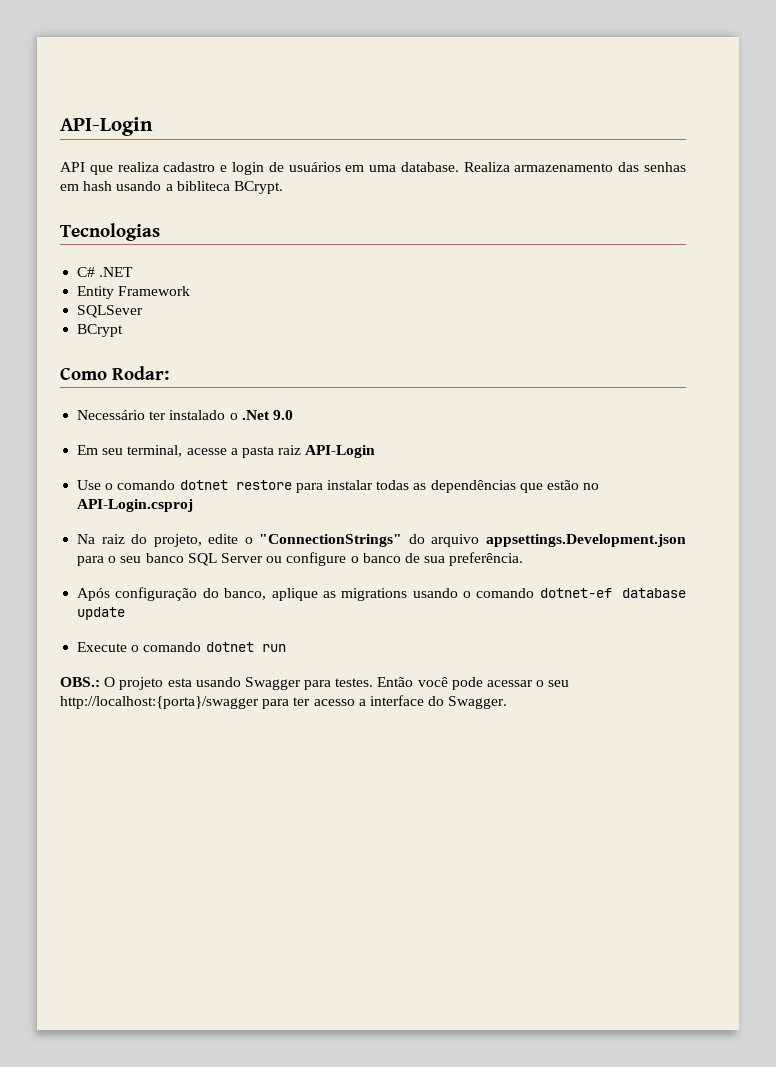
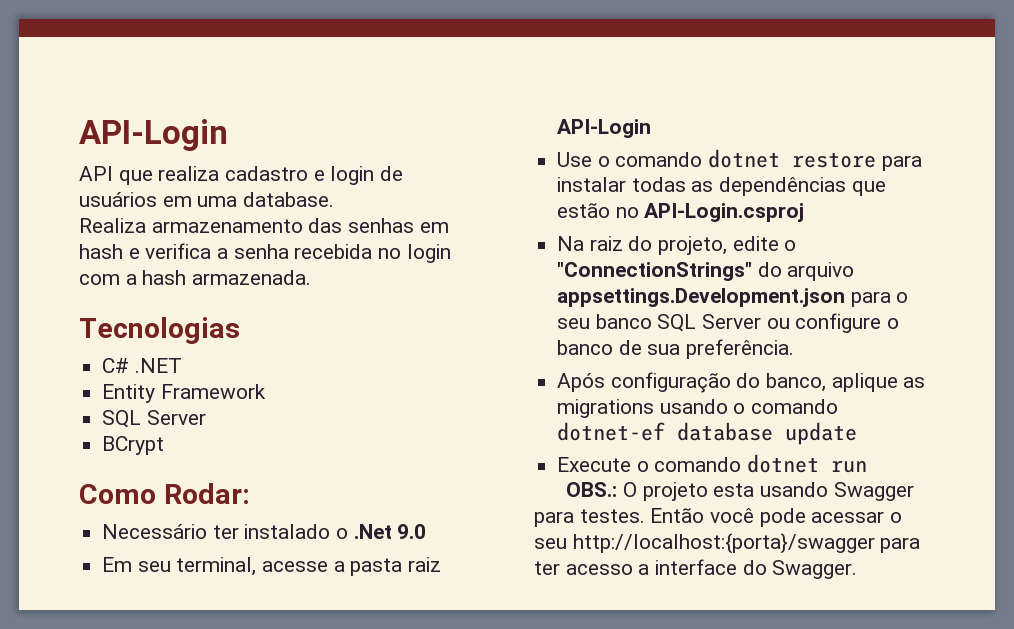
- API que realiza cadastro e login de usuários em uma database. Realiza armazenamento das senhas em hash usando a bibliteca BCrypt.
+ API que realiza cadastro e login de usuários em uma database.
+ Realiza armazenamento das senhas em hash e verifica a senha recebida no login com a hash armazenada.
  Entity Framework
- SQLSever
+ SQL Server

